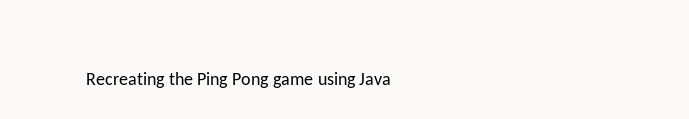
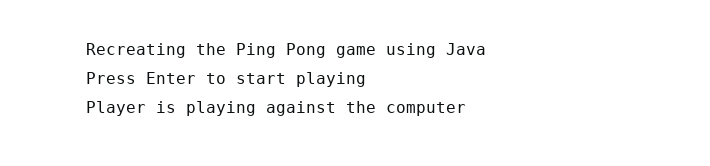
+ Press Enter to start playing
+ Player is playing against the computer

